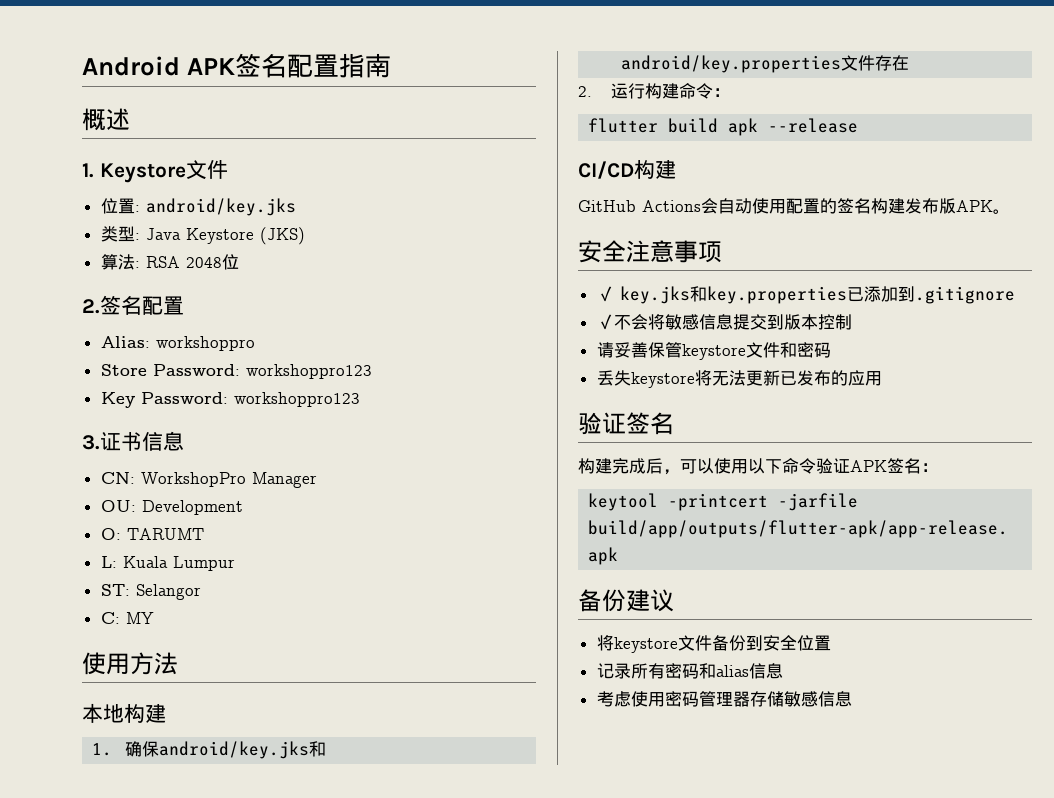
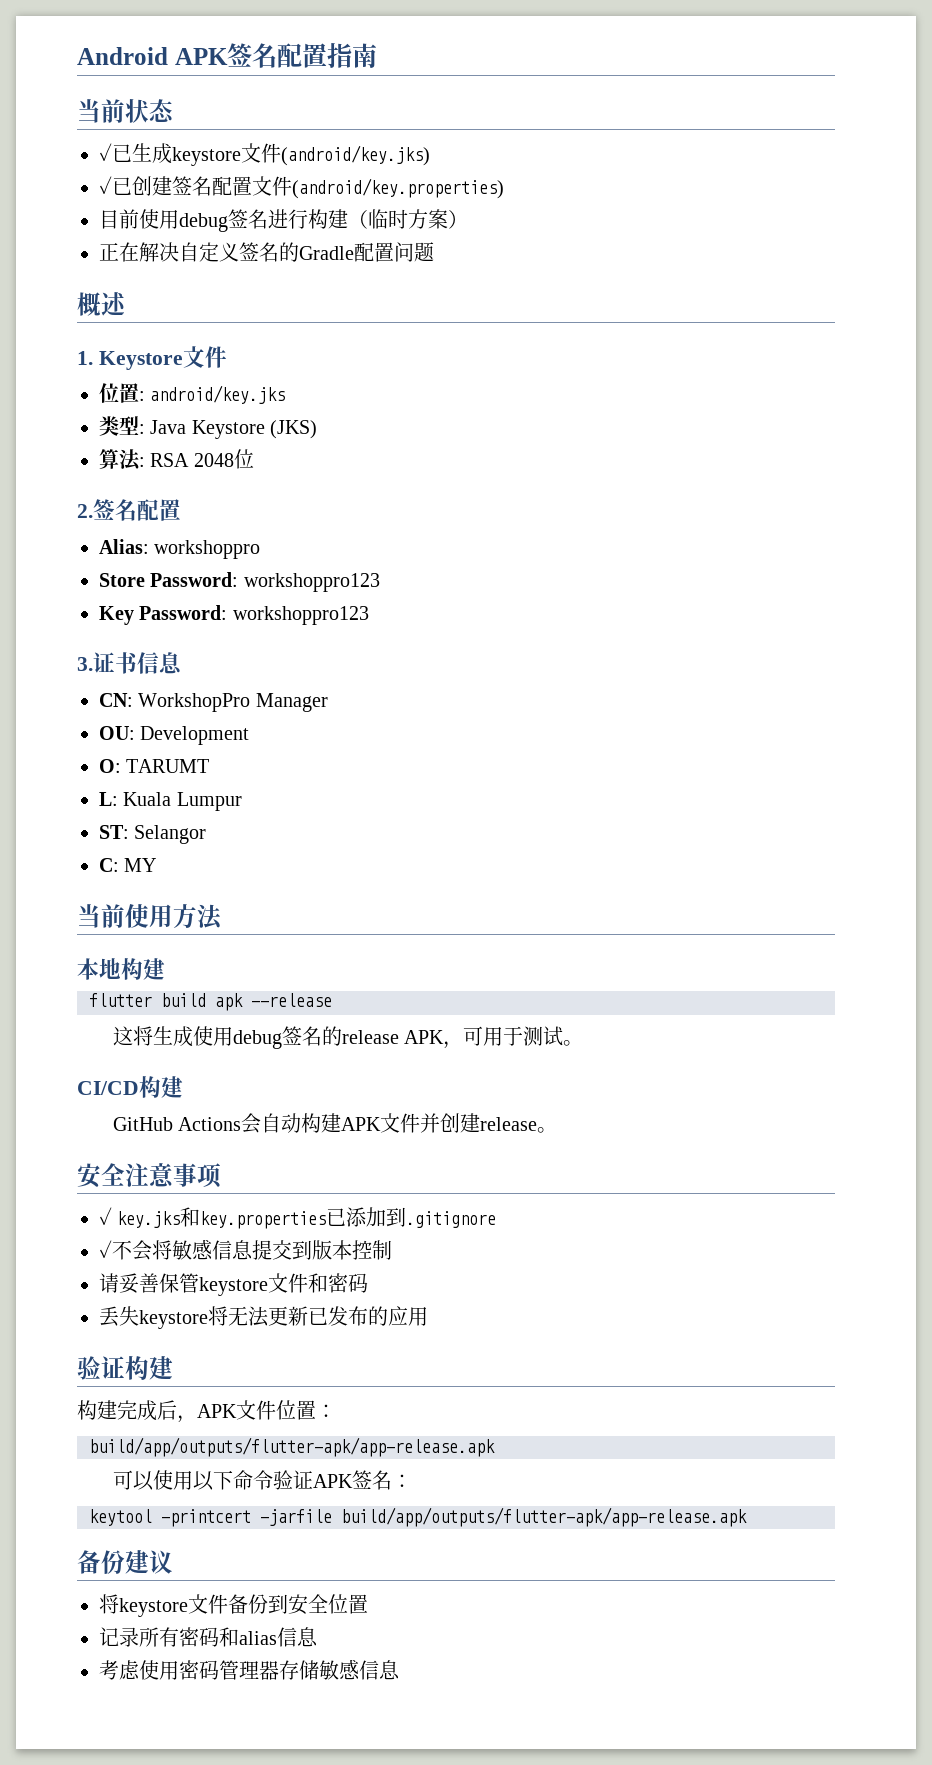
+ 当前状态
+ ✓已生成keystore文件(android/key.jks)
+ ✓已创建签名配置文件(android/key.properties)
+ 目前使用debug签名进行构建（临时方案）
+ 正在解决自定义签名的Gradle配置问题
- 使用方法
+ 当前使用方法
- 1.确保android/key.jks和android/key.properties文件存在
- 2.运行构建命令：
  flutter build apk --release
+ 这将生成使用debug签名的release APK，可用于测试。
- GitHub Actions会自动使用配置的签名构建发布版APK。
+ GitHub Actions会自动构建APK文件并创建release。
- 验证签名
+ 验证构建
- 构建完成后，可以使用以下命令验证APK签名：
+ 构建完成后，APK文件位置：
+ build/app/outputs/flutter-apk/app-release.apk
+ 可以使用以下命令验证APK签名：

